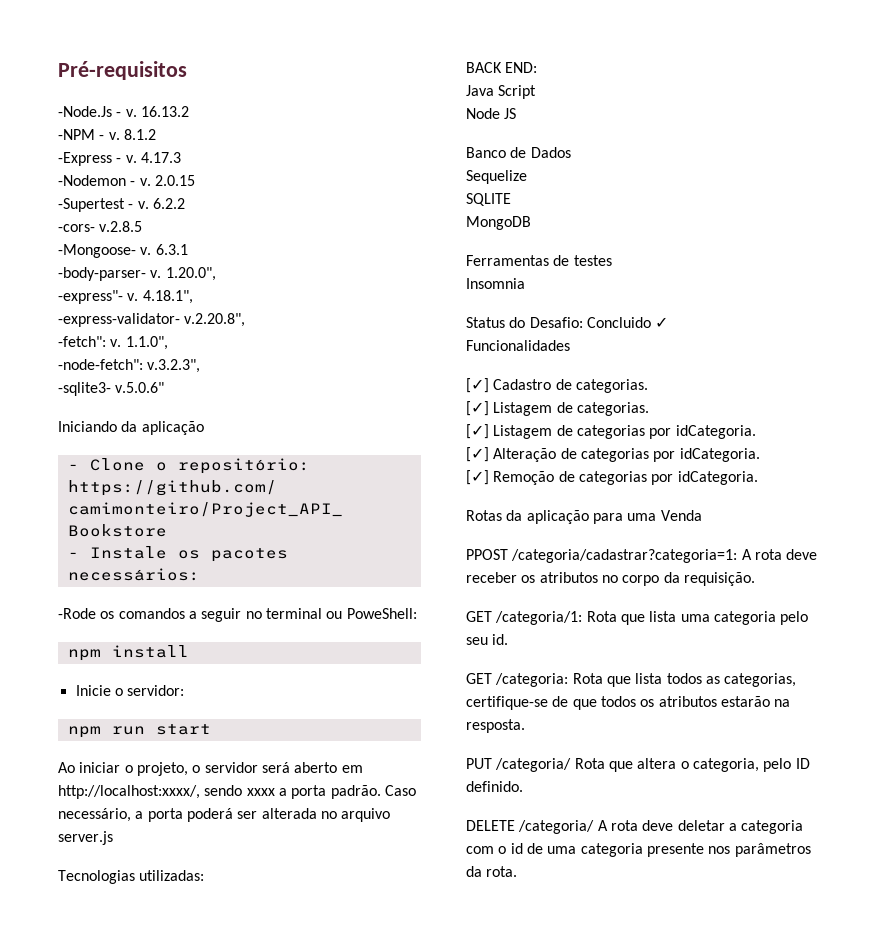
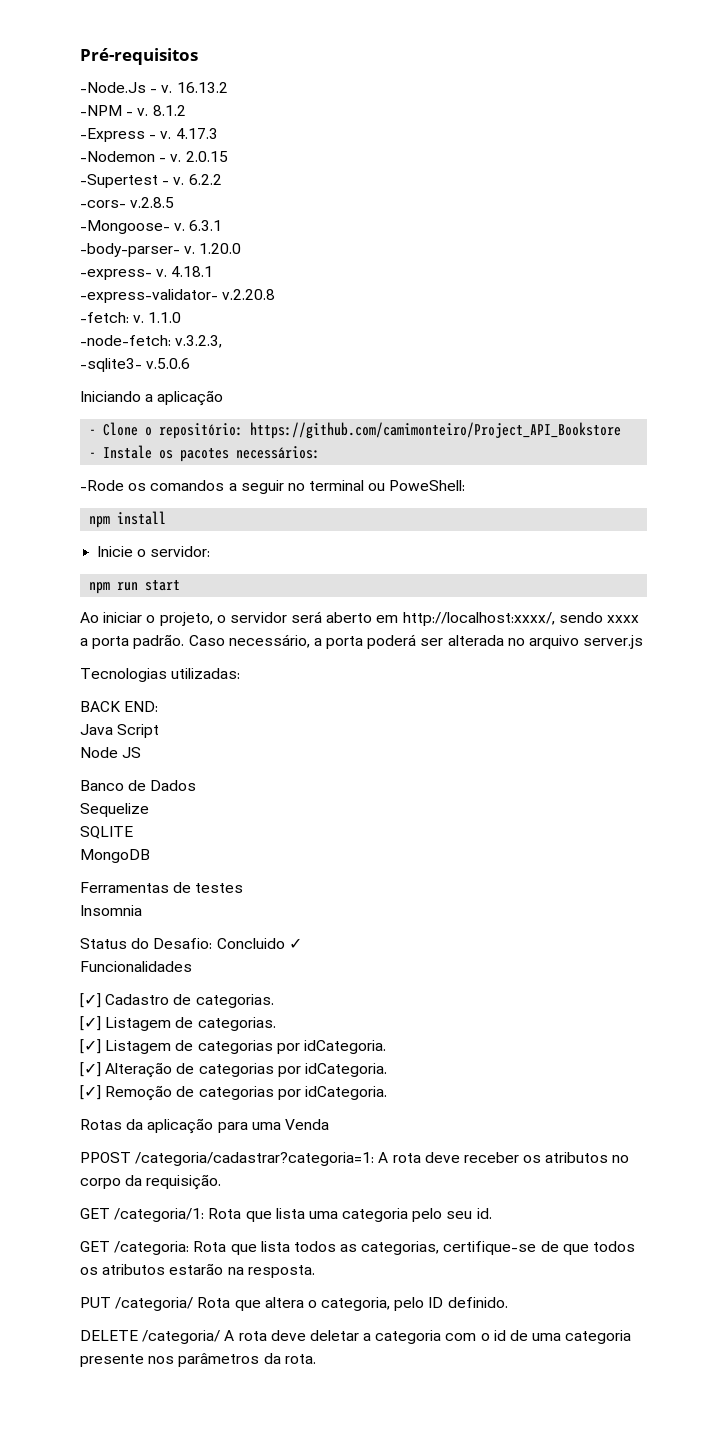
- 1.20.0",
- -express"- v. 4.18.1",
- -express-validator- v.2.20.8",
- -fetch": v. 1.1.0",
- -node-fetch": v.3.2.3",
+ 1.20.0
+ -express- v. 4.18.1
+ -express-validator- v.2.20.8
+ -fetch: v. 1.1.0
+ -node-fetch: v.3.2.3,
- -sqlite3- v.5.0.6"
+ -sqlite3- v.5.0.6
- Iniciando da aplicação
+ Iniciando a aplicação

